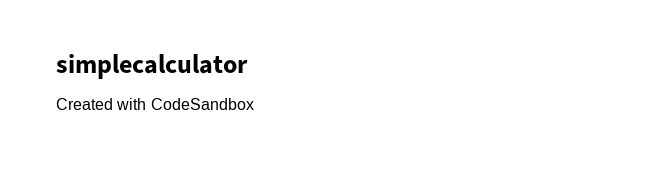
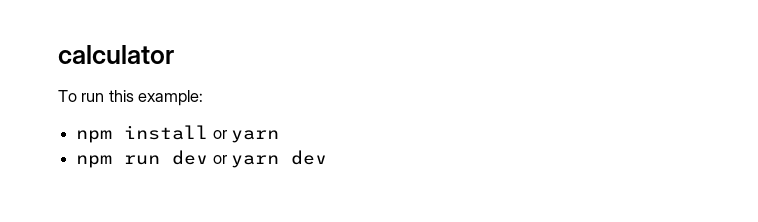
- simplecalculator
- Created with CodeSandbox
+ calculator
+ To run this example:
+ npm install or yarn
+ npm run dev or yarn dev

